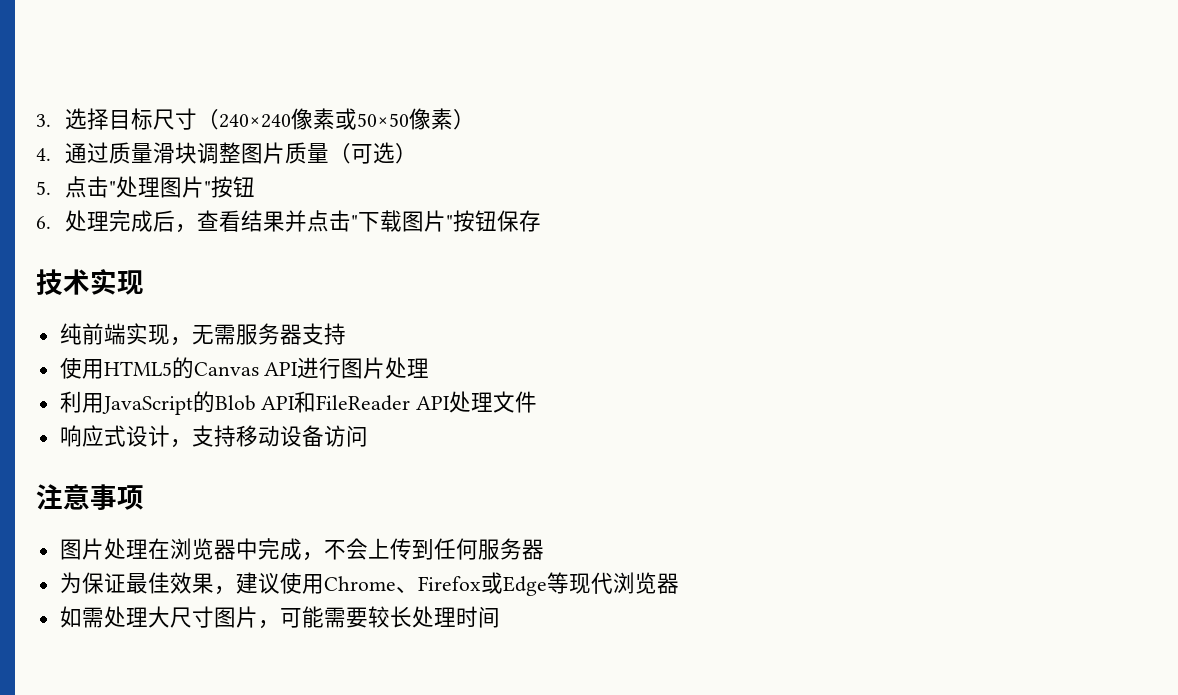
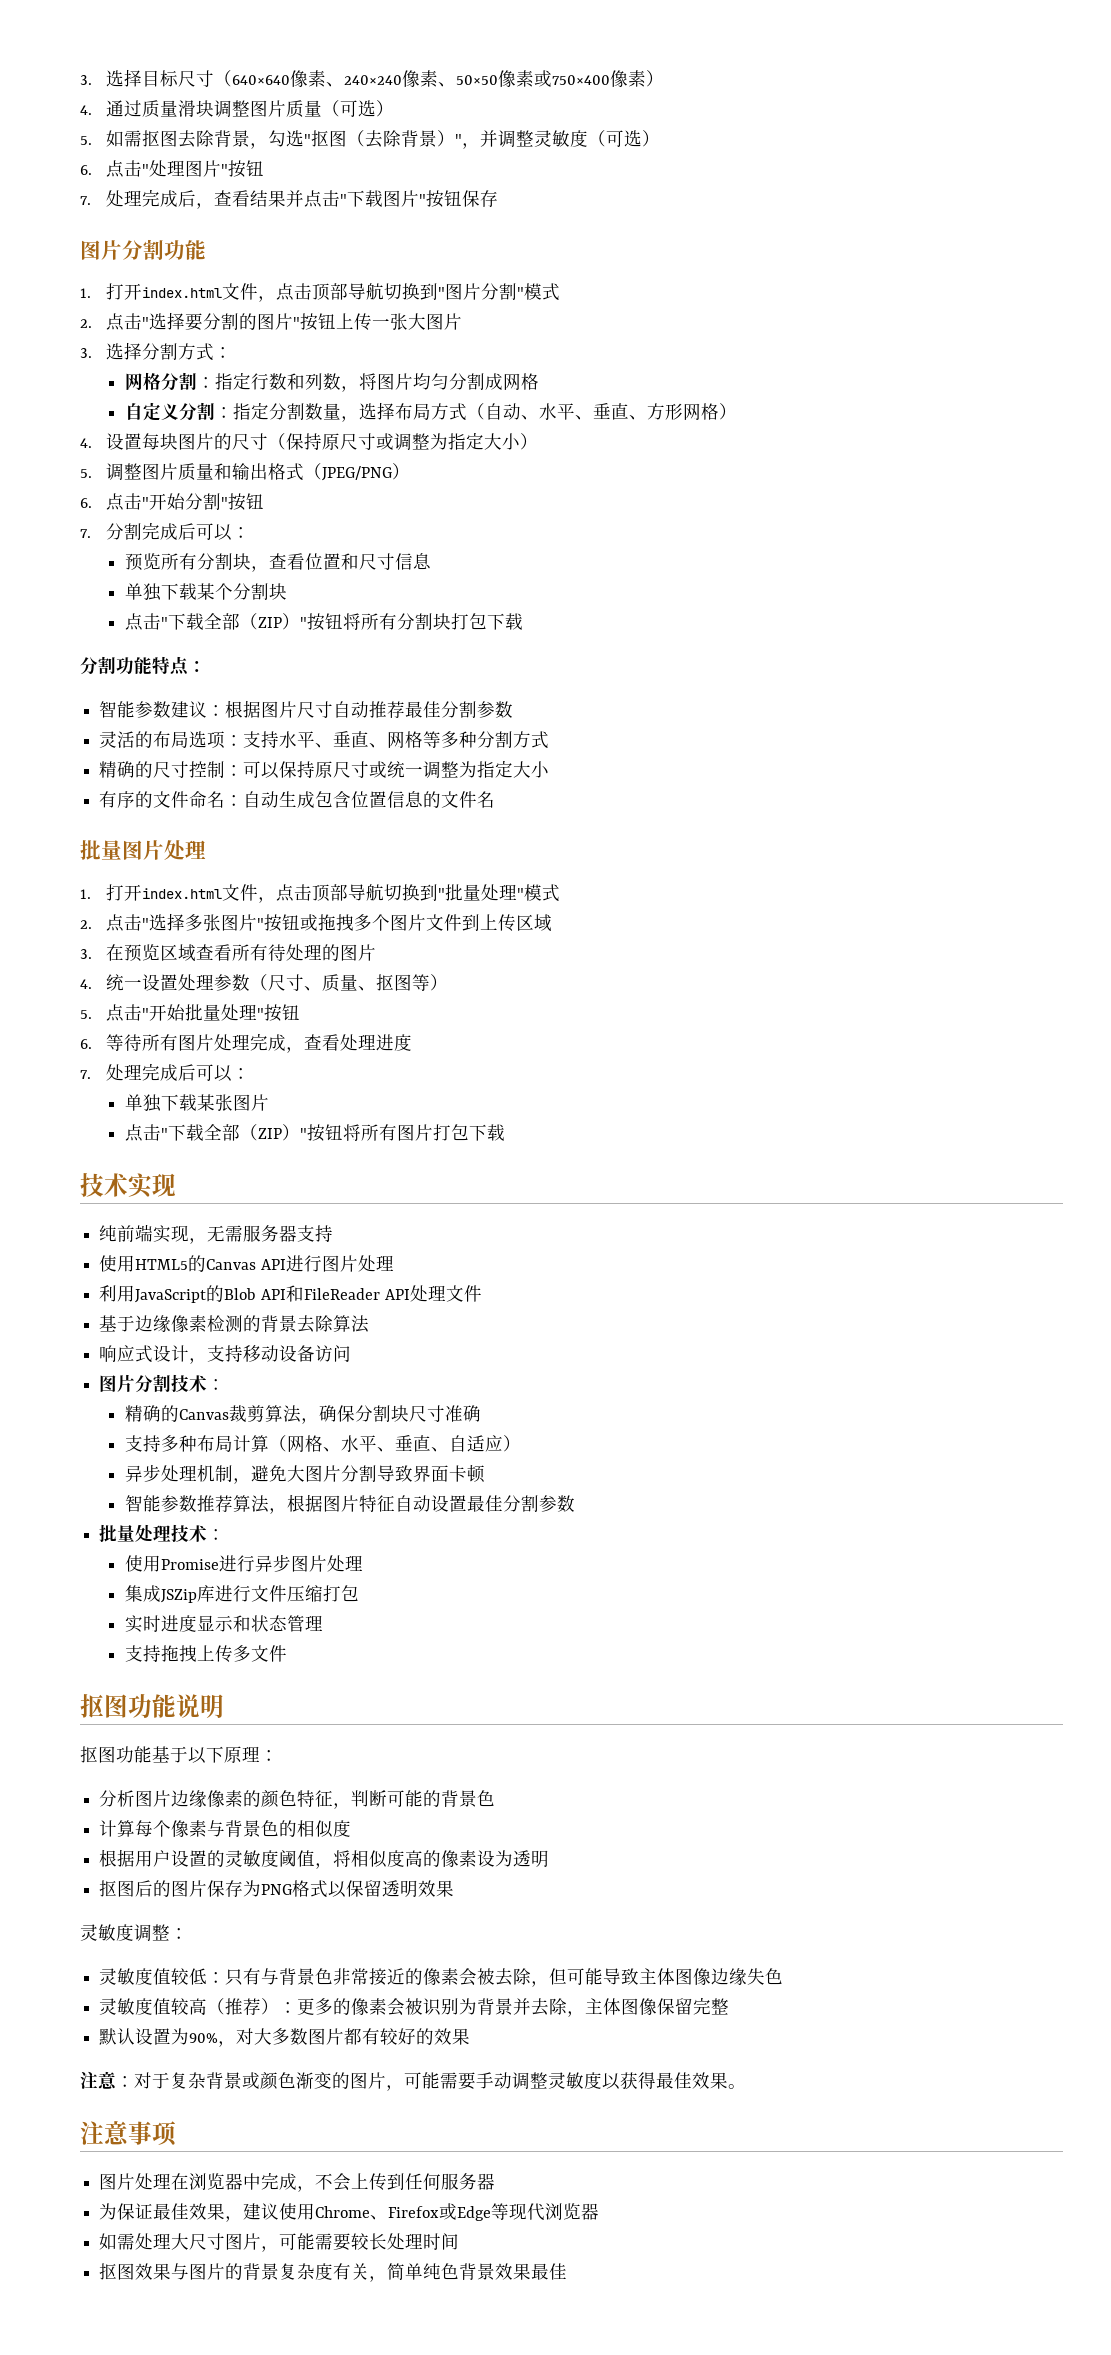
- 3.选择目标尺寸（240×240像素或50×50像素）
+ 3.选择目标尺寸（640×640像素、240×240像素、50×50像素或750×400像素）
- 5.点击"处理图片"按钮
+ 5.如需抠图去除背景，勾选"抠图（去除背景）"，并调整灵敏度（可选）
+ 6.点击"处理图片"按钮
- 6.处理完成后，查看结果并点击"下载图片"按钮保存
+ 7.处理完成后，查看结果并点击"下载图片"按钮保存
+ 图片分割功能
+ 1.打开index.html文件，点击顶部导航切换到"图片分割"模式
+ 2.点击"选择要分割的图片"按钮上传一张大图片
+ 3.选择分割方式：
+ 网格分割：指定行数和列数，将图片均匀分割成网格
+ 自定义分割：指定分割数量，选择布局方式（自动、水平、垂直、方形网格）
+ 4.设置每块图片的尺寸（保持原尺寸或调整为指定大小）
+ 5.调整图片质量和输出格式（JPEG/PNG）
+ 6.点击"开始分割"按钮
+ 7.分割完成后可以：
+ 预览所有分割块，查看位置和尺寸信息
+ 单独下载某个分割块
+ 点击"下载全部（ZIP）"按钮将所有分割块打包下载
+ 分割功能特点：
+ 智能参数建议：根据图片尺寸自动推荐最佳分割参数
+ 灵活的布局选项：支持水平、垂直、网格等多种分割方式
+ 精确的尺寸控制：可以保持原尺寸或统一调整为指定大小
+ 有序的文件命名：自动生成包含位置信息的文件名
+ 批量图片处理
+ 1.打开index.html文件，点击顶部导航切换到"批量处理"模式
+ 2.点击"选择多张图片"按钮或拖拽多个图片文件到上传区域
+ 3.在预览区域查看所有待处理的图片
+ 4.统一设置处理参数（尺寸、质量、抠图等）
+ 5.点击"开始批量处理"按钮
+ 6.等待所有图片处理完成，查看处理进度
+ 7.处理完成后可以：
+ 单独下载某张图片
+ 点击"下载全部（ZIP）"按钮将所有图片打包下载
+ 基于边缘像素检测的背景去除算法
+ 图片分割技术：
+ 精确的Canvas裁剪算法，确保分割块尺寸准确
+ 支持多种布局计算（网格、水平、垂直、自适应）
+ 异步处理机制，避免大图片分割导致界面卡顿
+ 智能参数推荐算法，根据图片特征自动设置最佳分割参数
+ 批量处理技术：
+ 使用Promise进行异步图片处理
+ 集成JSZip库进行文件压缩打包
+ 实时进度显示和状态管理
+ 支持拖拽上传多文件
+ 抠图功能说明
+ 抠图功能基于以下原理：
+ 分析图片边缘像素的颜色特征，判断可能的背景色
+ 计算每个像素与背景色的相似度
+ 根据用户设置的灵敏度阈值，将相似度高的像素设为透明
+ 抠图后的图片保存为PNG格式以保留透明效果
+ 灵敏度调整：
+ 灵敏度值较低：只有与背景色非常接近的像素会被去除，但可能导致主体图像边缘失色
+ 灵敏度值较高（推荐）：更多的像素会被识别为背景并去除，主体图像保留完整
+ 默认设置为90%，对大多数图片都有较好的效果
+ 注意：对于复杂背景或颜色渐变的图片，可能需要手动调整灵敏度以获得最佳效果。
+ 抠图效果与图片的背景复杂度有关，简单纯色背景效果最佳

